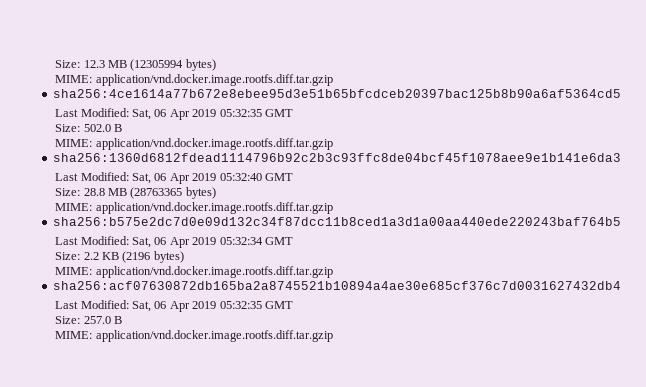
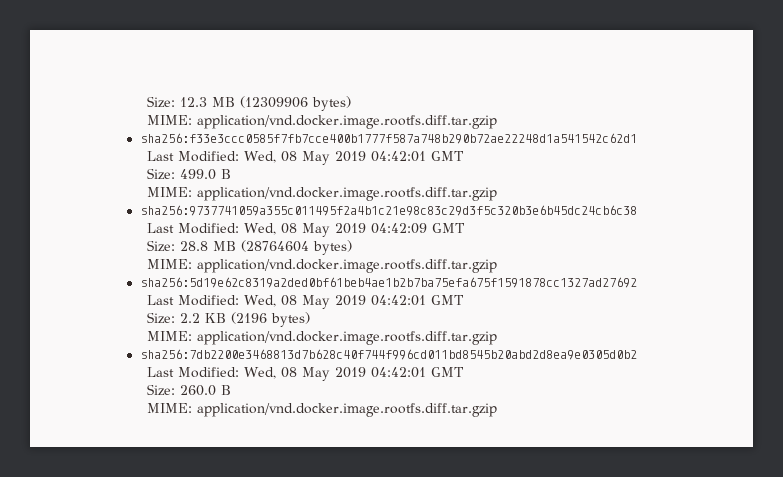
- Size: 12.3 MB (12305994 bytes)
+ Size: 12.3 MB (12309906 bytes)
  MIME: application/vnd.docker.image.rootfs.diff.tar.gzip
- sha256:4ce1614a77b672e8ebee95d3e51b65bfcdceb20397bac125b8b90a6af5364cd5
- Last Modified: Sat, 06 Apr 2019 05:32:35 GMT
- Size: 502.0 B
+ sha256:f33e3ccc0585f7fb7cce400b1777f587a748b290b72ae22248d1a541542c62d1
+ Last Modified: Wed, 08 May 2019 04:42:01 GMT
+ Size: 499.0 B
- sha256:1360d6812fdead1114796b92c2b3c93ffc8de04bcf45f1078aee9e1b141e6da3
- Last Modified: Sat, 06 Apr 2019 05:32:40 GMT
+ sha256:9737741059a355c011495f2a4b1c21e98c83c29d3f5c320b3e6b45dc24cb6c38
+ Last Modified: Wed, 08 May 2019 04:42:09 GMT
- Size: 28.8 MB (28763365 bytes)
+ Size: 28.8 MB (28764604 bytes)
  MIME: application/vnd.docker.image.rootfs.diff.tar.gzip
- sha256:b575e2dc7d0e09d132c34f87dcc11b8ced1a3d1a00aa440ede220243baf764b5
- Last Modified: Sat, 06 Apr 2019 05:32:34 GMT
+ sha256:5d19e62c8319a2ded0bf61beb4ae1b2b7ba75efa675f1591878cc1327ad27692
+ Last Modified: Wed, 08 May 2019 04:42:01 GMT
- sha256:acf07630872db165ba2a8745521b10894a4ae30e685cf376c7d0031627432db4
- Last Modified: Sat, 06 Apr 2019 05:32:35 GMT
- Size: 257.0 B
+ sha256:7db2200e3468813d7b628c40f744f996cd011bd8545b20abd2d8ea9e0305d0b2
+ Last Modified: Wed, 08 May 2019 04:42:01 GMT
+ Size: 260.0 B

